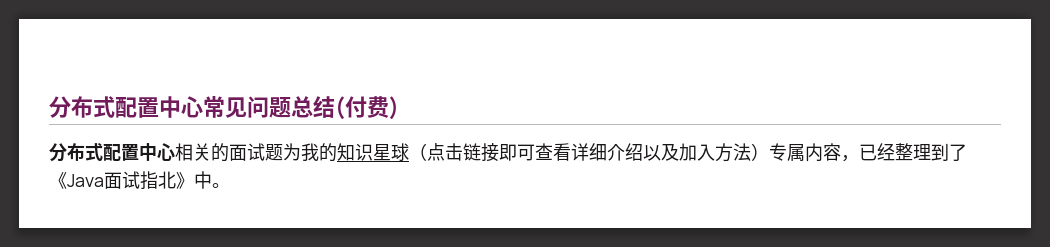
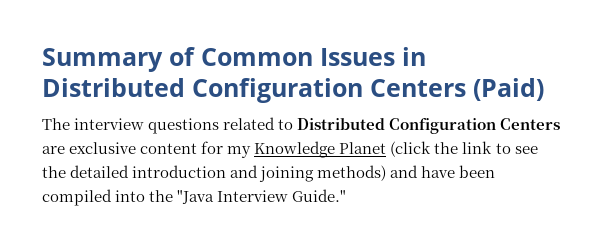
- 分布式配置中心常见问题总结(付费)
- 分布式配置中心相关的面试题为我的知识星球（点击链接即可查看详细介绍以及加入方法）专属内容，已经整理到了《Java面试指北》中。
+ Summary of Common Issues in Distributed Configuration Centers (Paid)
+ The interview questions related to Distributed Configuration Centers are exclusive content for my Knowledge Planet (click the link to see the detailed introduction and joining methods) and have been compiled into the "Java Interview Guide."

